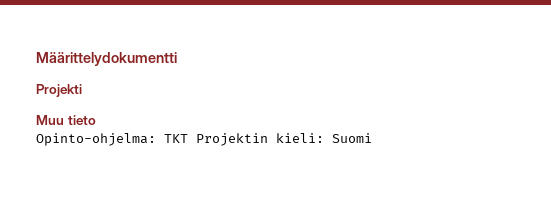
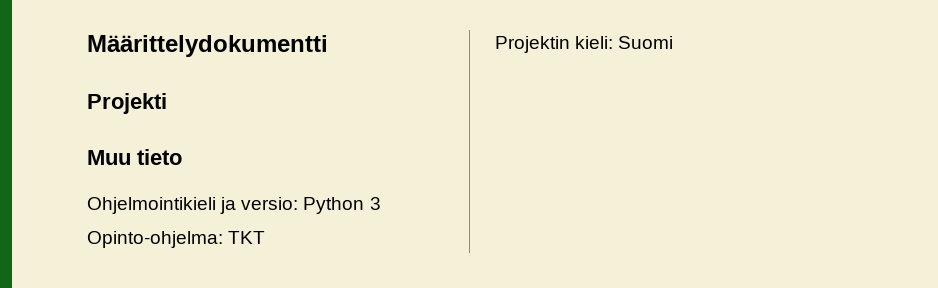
+ Ohjelmointikieli ja versio: Python 3
- Opinto-ohjelma: TKT Projektin kieli: Suomi
+ Opinto-ohjelma: TKT
+ Projektin kieli: Suomi

